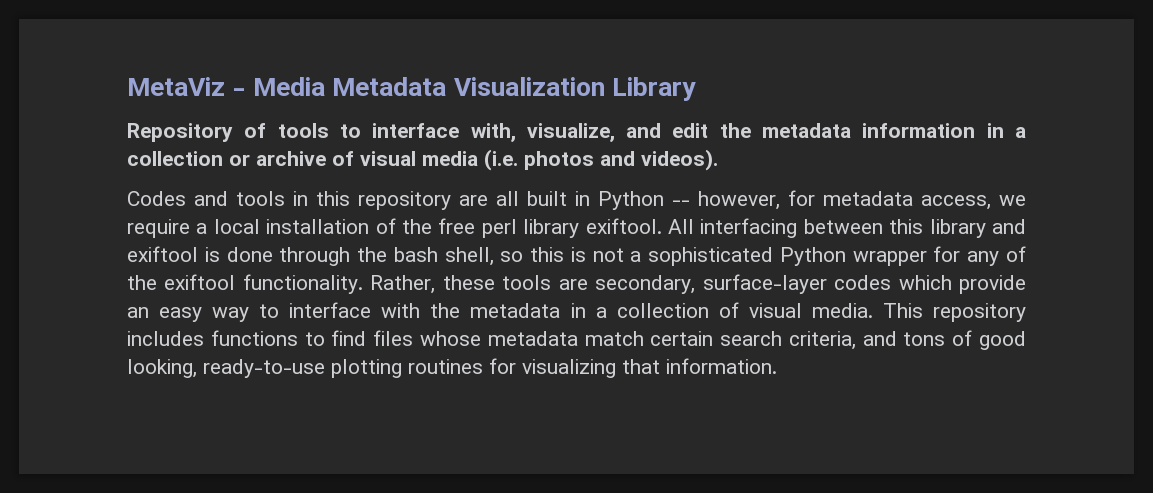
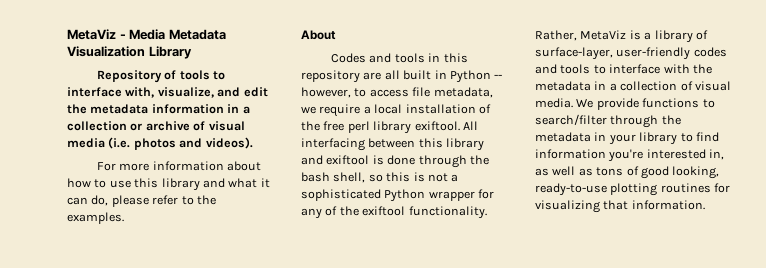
+ For more information about how to use this library and what it can do, please refer to the examples.
+ About
- Codes and tools in this repository are all built in Python -- however, for metadata access, we require a local installation of the free perl library exiftool.
+ Codes and tools in this repository are all built in Python -- however, to access file metadata, we require a local installation of the free perl library exiftool.
- Rather, these tools are secondary, surface-layer codes which provide an easy way to interface with the metadata in a collection of visual media.
+ Rather, MetaViz is a library of surface-layer, user-friendly codes and tools to interface with the metadata in a collection of visual media.
- This repository includes functions to find files whose metadata match certain search criteria, and tons of good looking, ready-to-use plotting routines for visualizing that information.
+ We provide functions to search/filter through the metadata in your library to find information you're interested in, as well as tons of good looking, ready-to-use plotting routines for visualizing that information.

